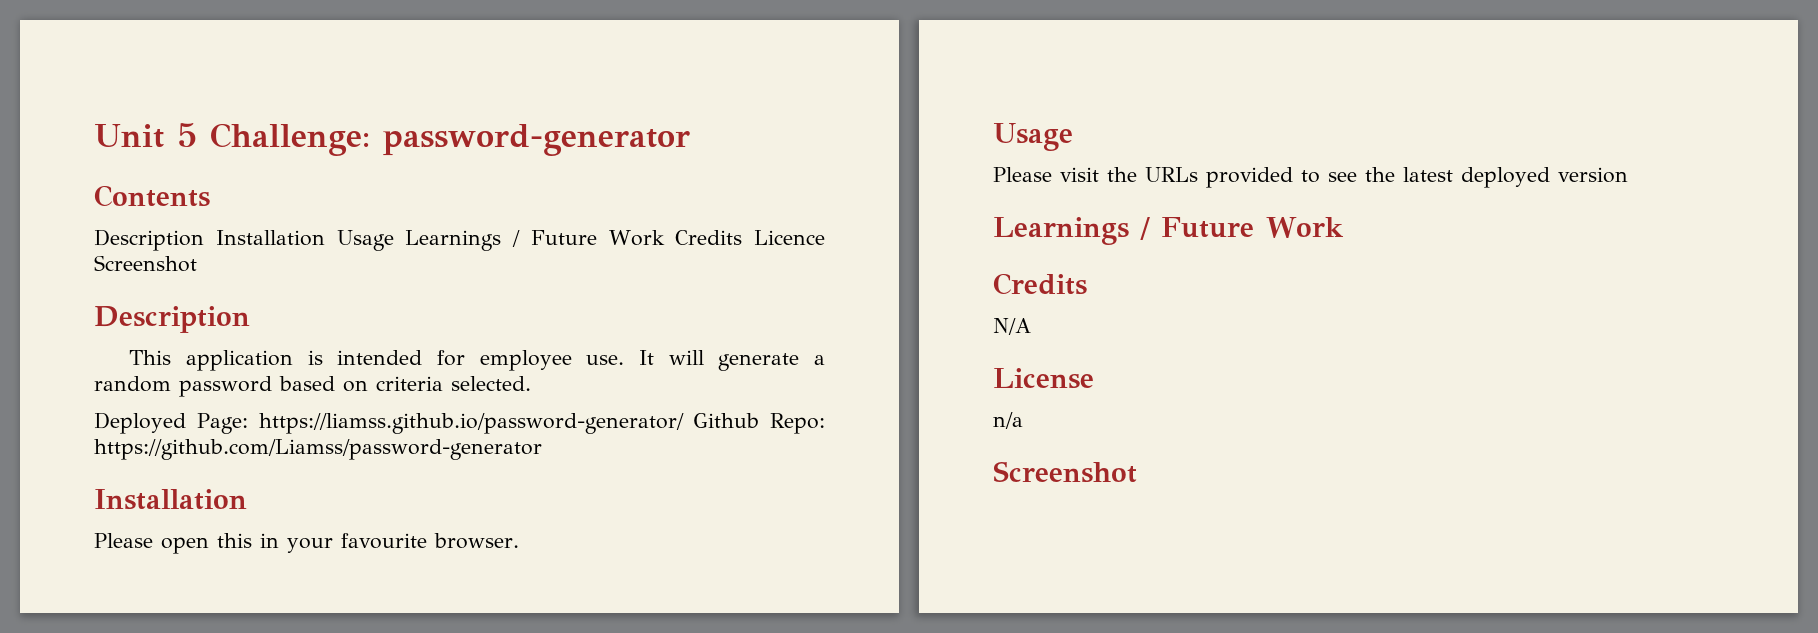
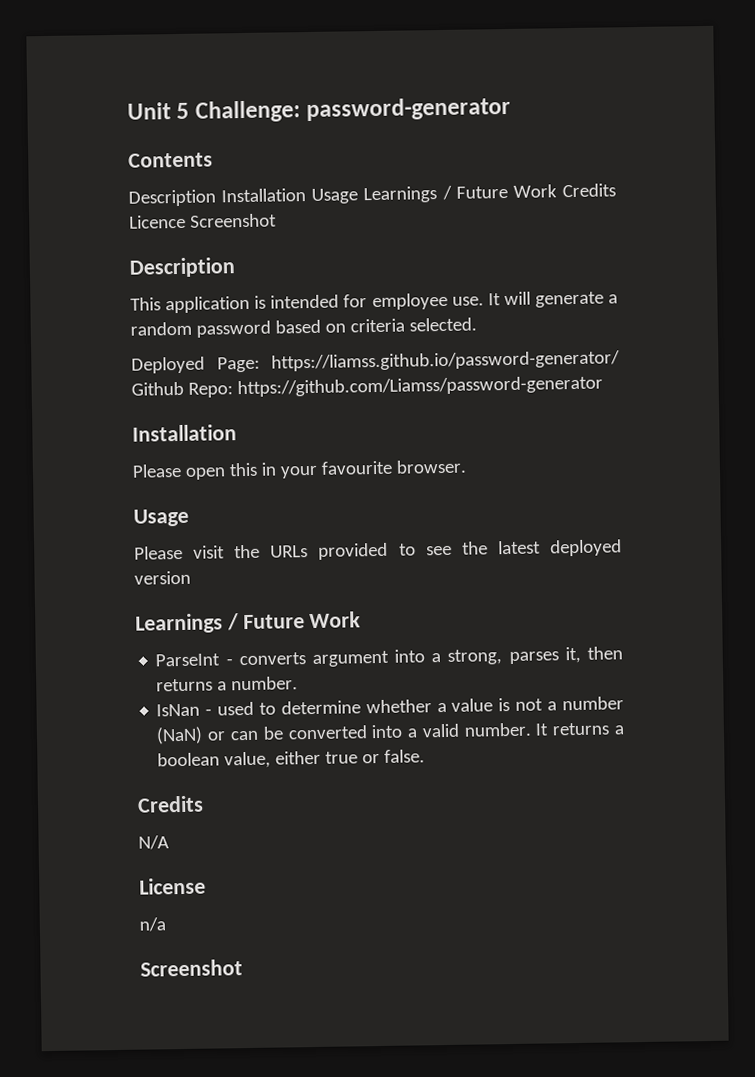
+ ParseInt - converts argument into a strong, parses it, then returns a number.
+ IsNan - used to determine whether a value is not a number (NaN) or can be converted into a valid number. It returns a boolean value, either true or false.

